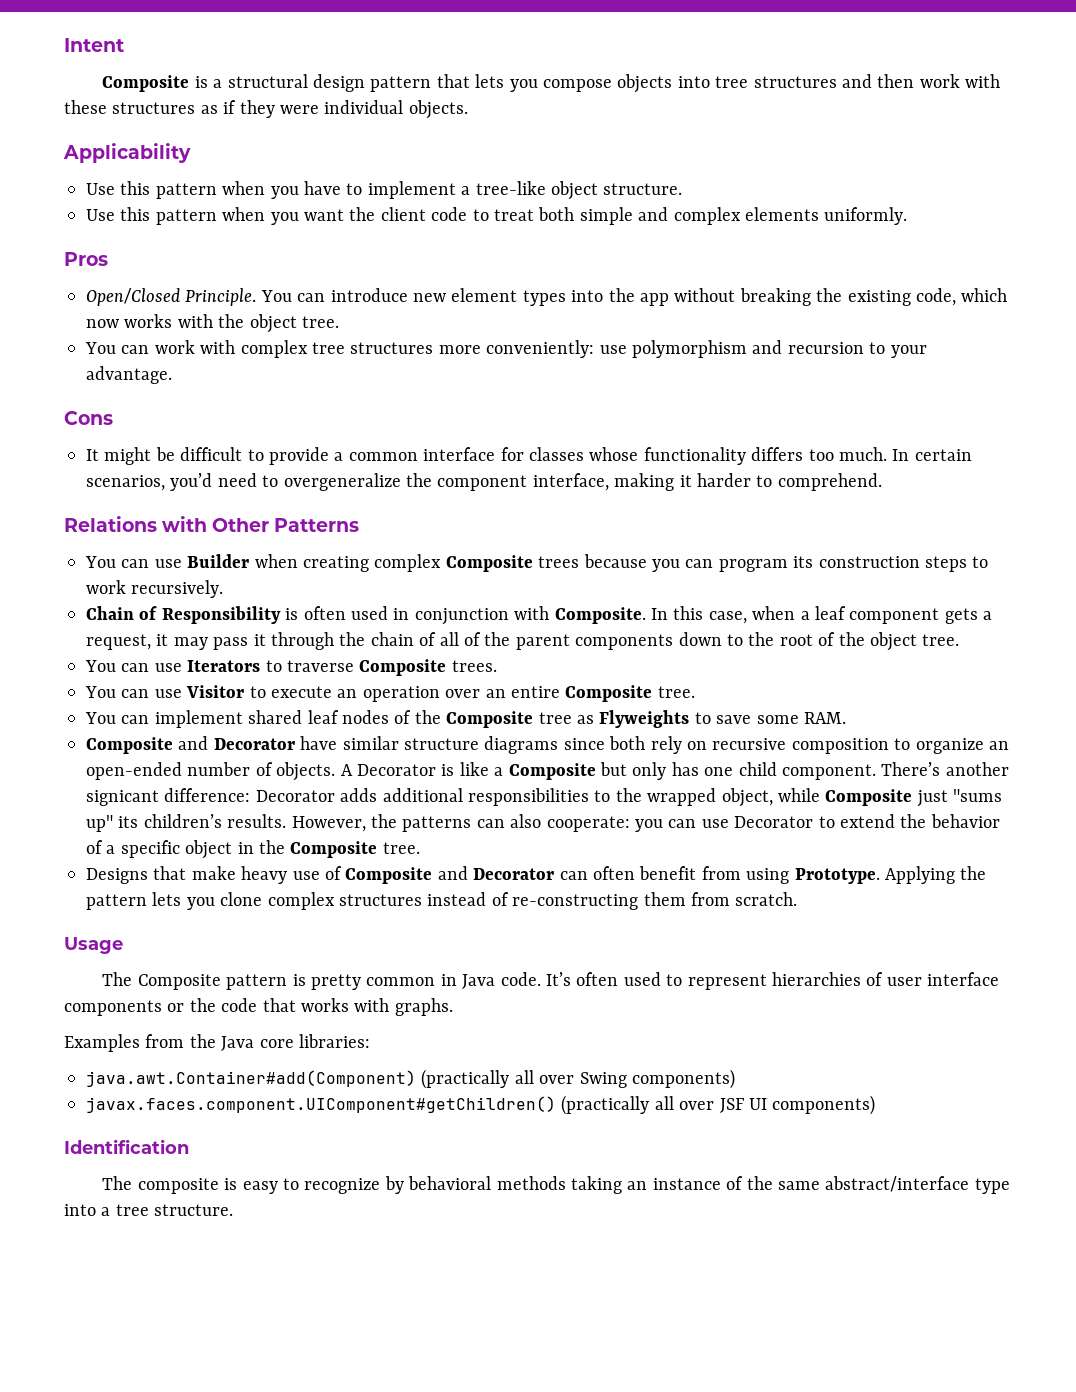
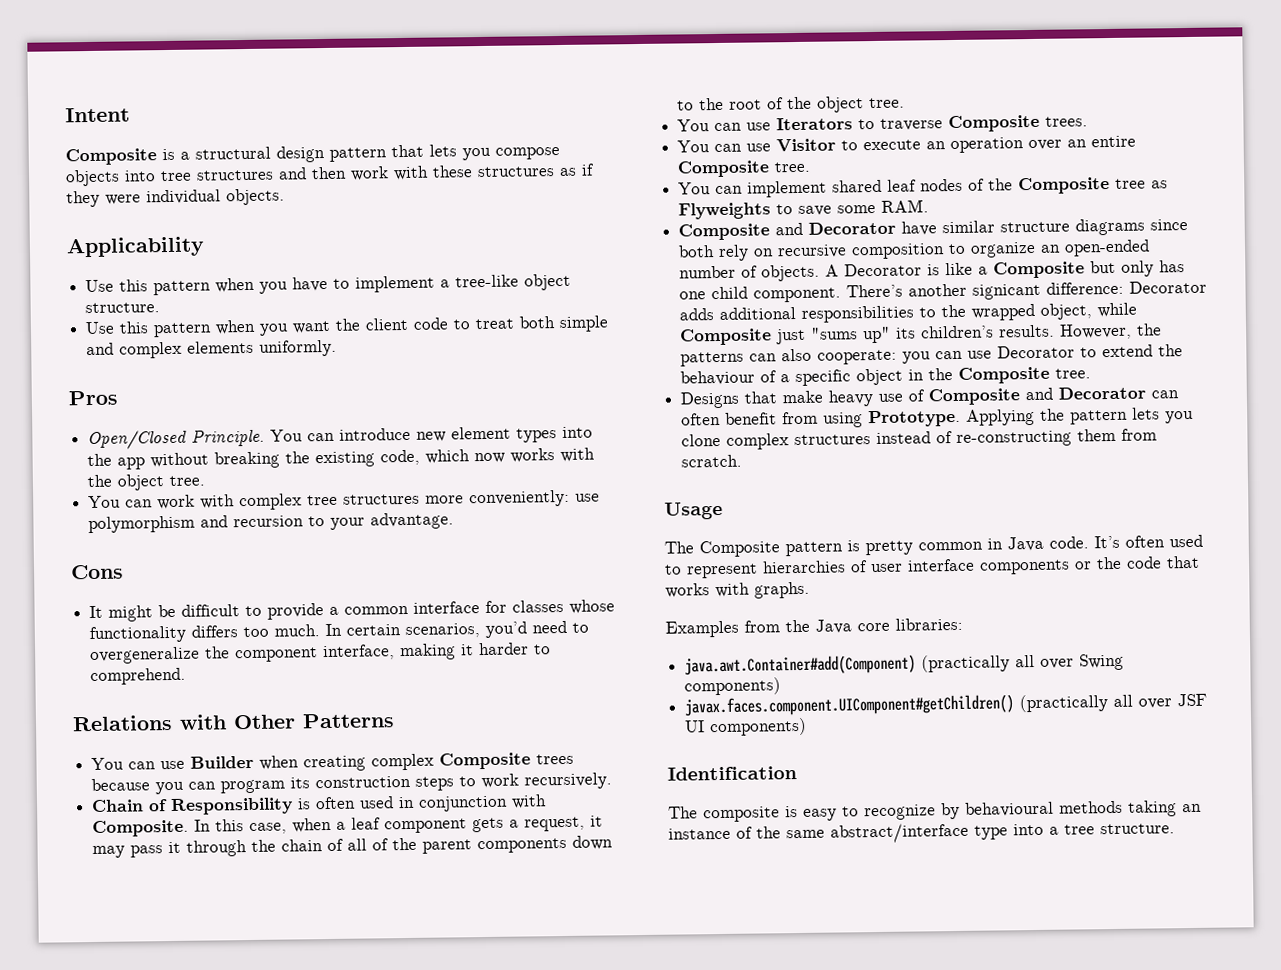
- However, the patterns can also cooperate: you can use Decorator to extend the behavior of a specific object in the Composite tree.
+ However, the patterns can also cooperate: you can use Decorator to extend the behaviour of a specific object in the Composite tree.
- The composite is easy to recognize by behavioral methods taking an instance of the same abstract/interface type into a tree structure.
+ The composite is easy to recognize by behavioural methods taking an instance of the same abstract/interface type into a tree structure.

